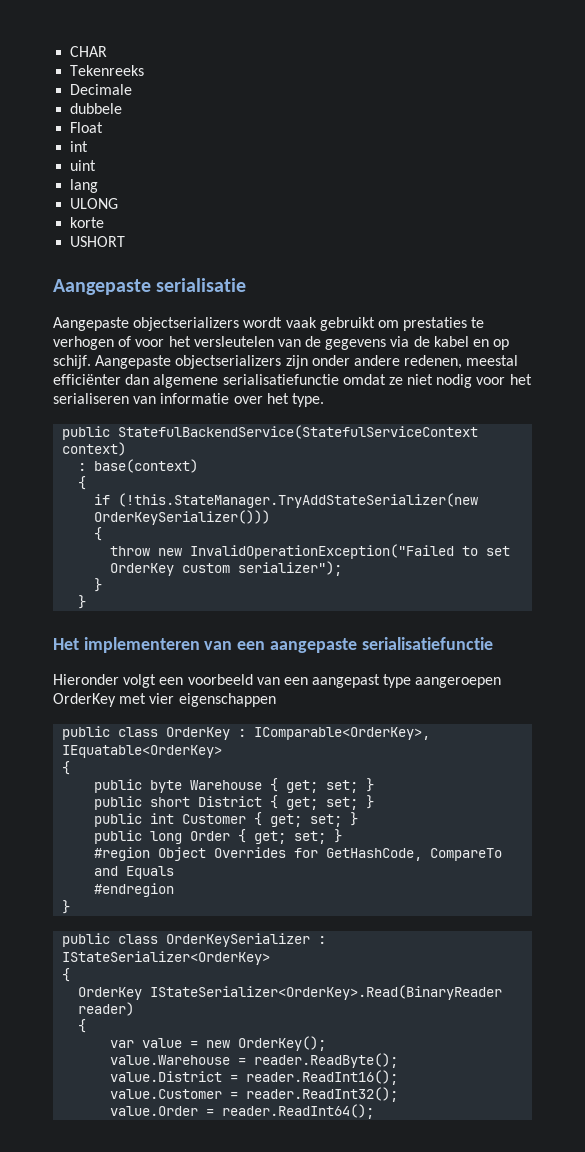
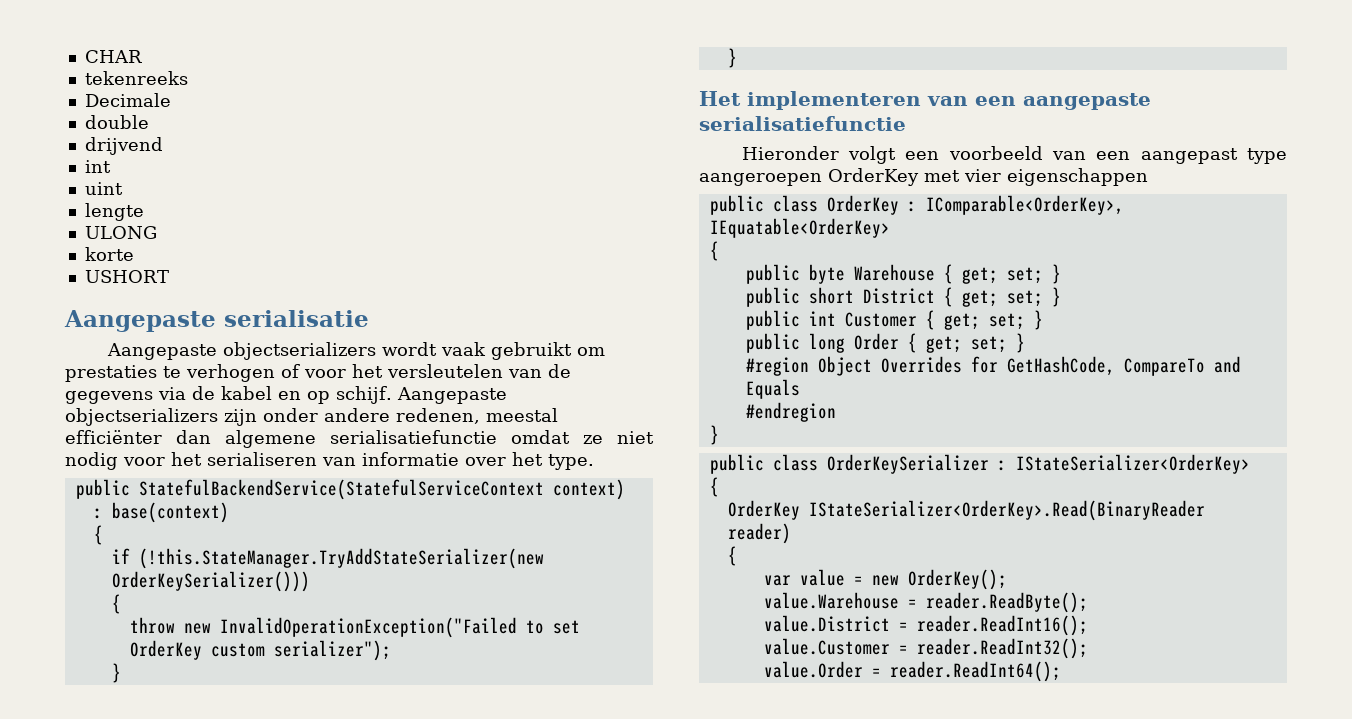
- Tekenreeks
+ tekenreeks
- dubbele
- Float
+ double
+ drijvend
- lang
+ lengte

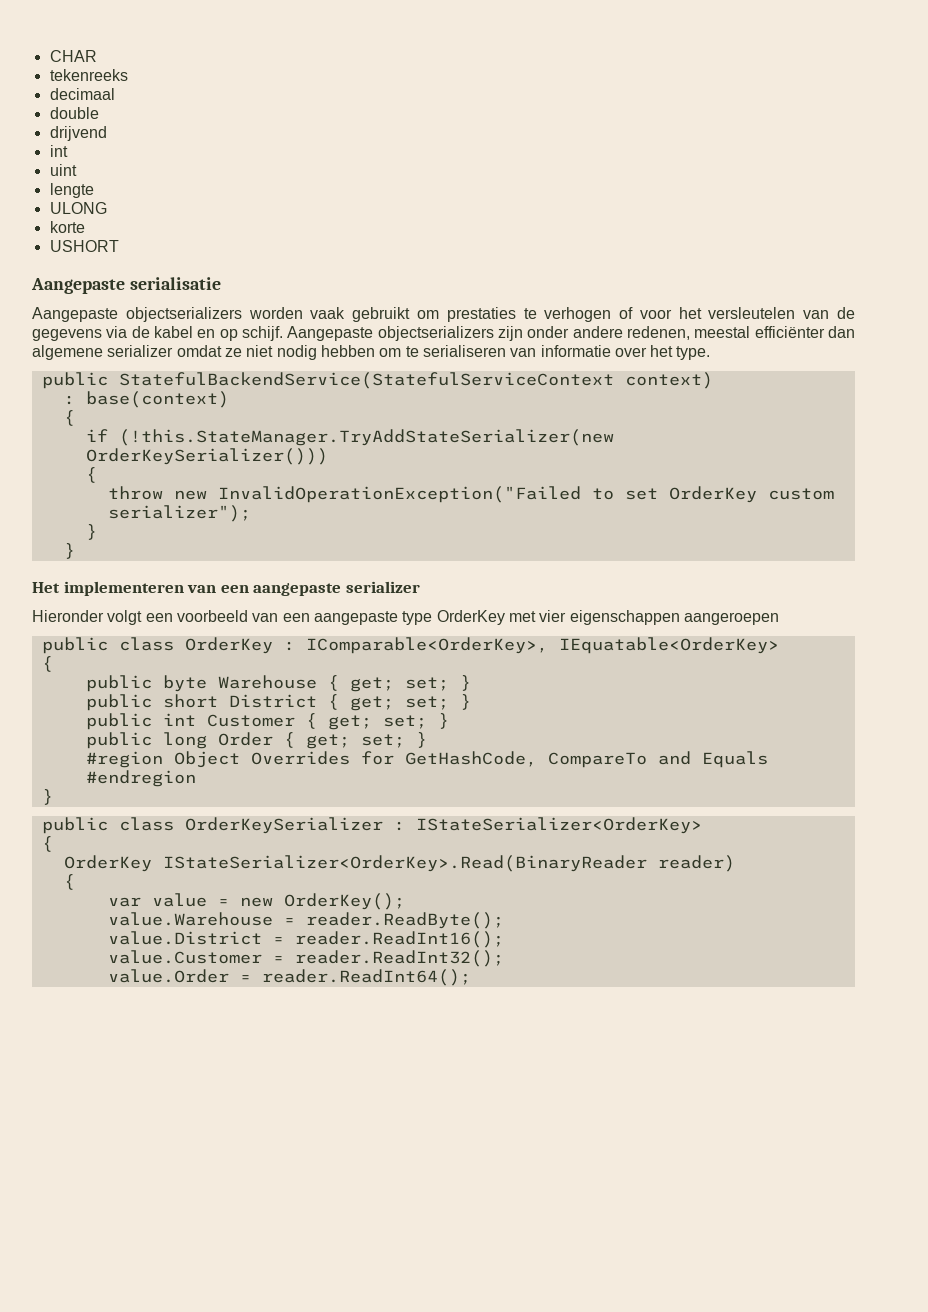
- Decimale
+ decimaal
- Aangepaste objectserializers wordt vaak gebruikt om prestaties te verhogen of voor het versleutelen van de gegevens via de kabel en op schijf.
+ Aangepaste objectserializers worden vaak gebruikt om prestaties te verhogen of voor het versleutelen van de gegevens via de kabel en op schijf.
- Aangepaste objectserializers zijn onder andere redenen, meestal efficiënter dan algemene serialisatiefunctie omdat ze niet nodig voor het serialiseren van informatie over het type.
+ Aangepaste objectserializers zijn onder andere redenen, meestal efficiënter dan algemene serializer omdat ze niet nodig hebben om te serialiseren van informatie over het type.
- Het implementeren van een aangepaste serialisatiefunctie
+ Het implementeren van een aangepaste serializer
- Hieronder volgt een voorbeeld van een aangepast type aangeroepen OrderKey met vier eigenschappen
+ Hieronder volgt een voorbeeld van een aangepaste type OrderKey met vier eigenschappen aangeroepen

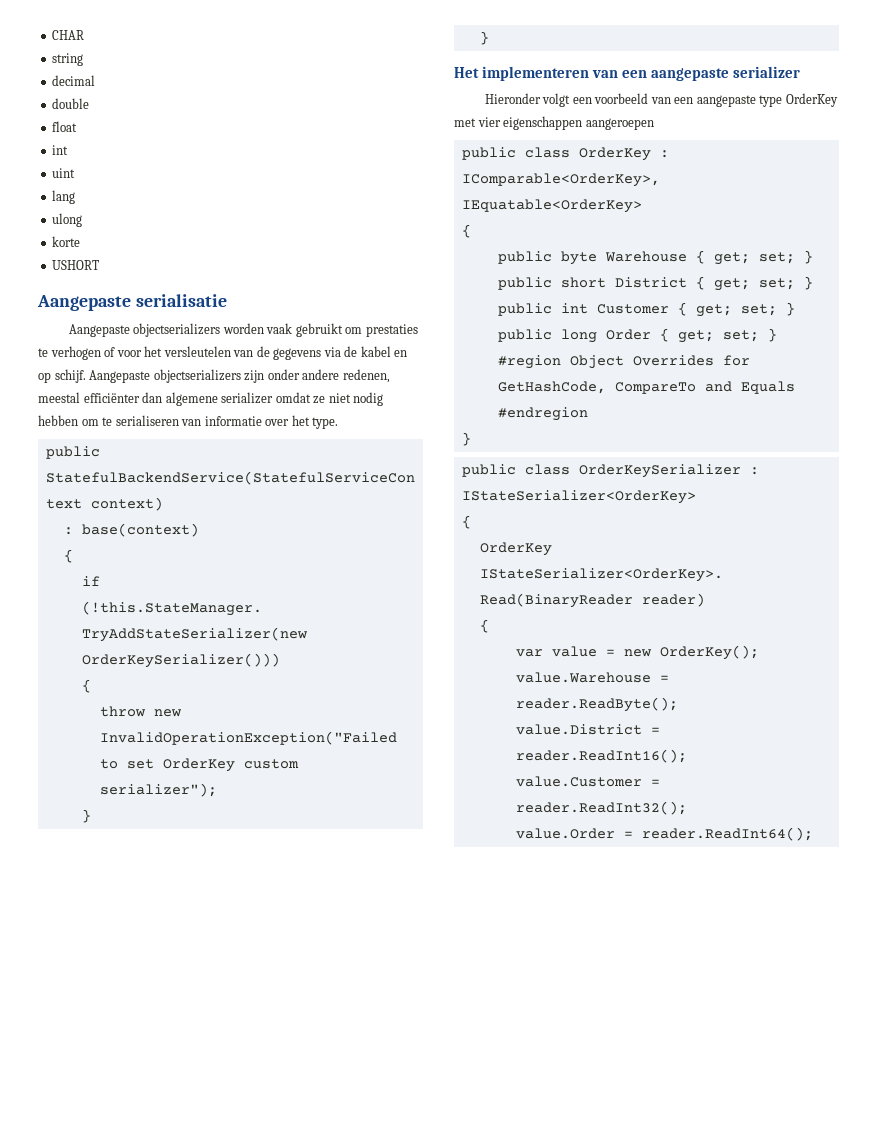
- tekenreeks
- decimaal
+ string
+ decimal
- drijvend
+ float
- lengte
- ULONG
+ lang
+ ulong

